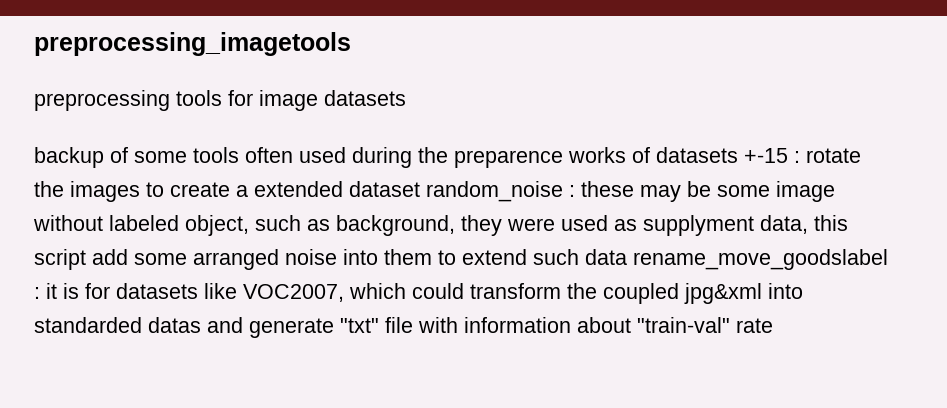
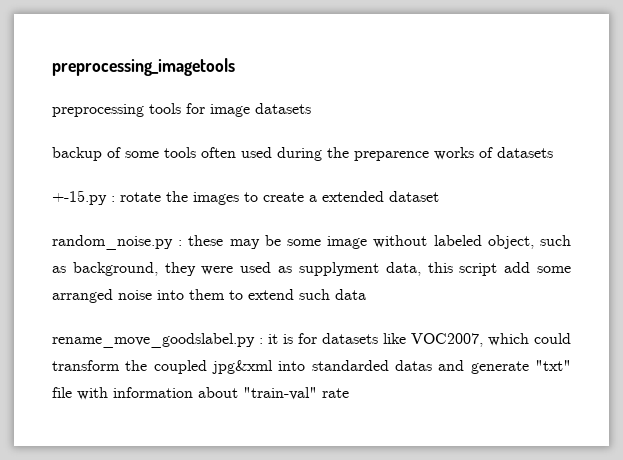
- backup of some tools often used during the preparence works of datasets +-15 :
+ backup of some tools often used during the preparence works of datasets
+ +-15.py :
- rotate the images to create a extended dataset random_noise :
+ rotate the images to create a extended dataset
+ random_noise.py :
- these may be some image without labeled object, such as background, they were used as supplyment data, this script add some arranged noise into them to extend such data rename_move_goodslabel :
+ these may be some image without labeled object, such as background, they were used as supplyment data, this script add some arranged noise into them to extend such data
+ rename_move_goodslabel.py :

